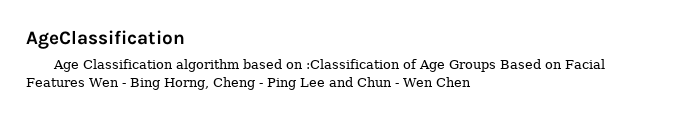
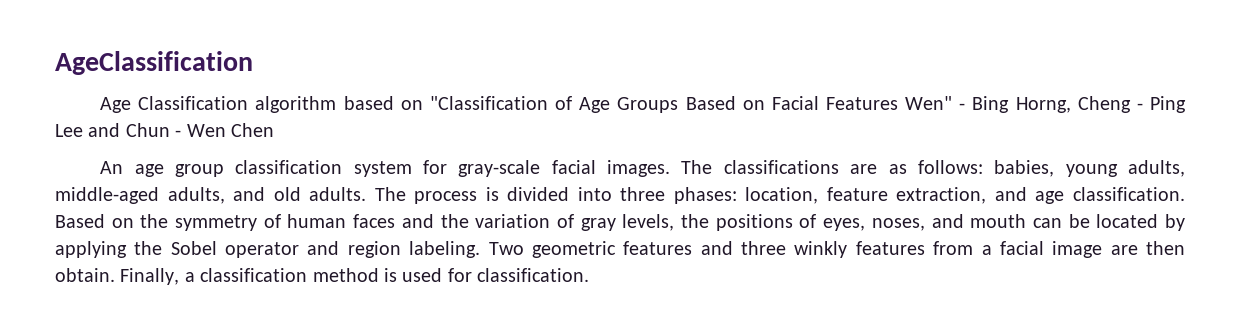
- Age Classification algorithm based on :Classification of Age Groups Based on Facial Features Wen - Bing Horng, Cheng - Ping Lee and Chun - Wen Chen
+ Age Classification algorithm based on "Classification of Age Groups Based on Facial Features Wen" - Bing Horng, Cheng - Ping Lee and Chun - Wen Chen
+ An age group classification system for gray-scale facial images. The classifications are as follows: babies, young adults, middle-aged adults, and old adults. The process is divided into three phases: location, feature extraction, and age classification. Based on the symmetry of human faces and the variation of gray levels, the positions of eyes, noses, and mouth can be located by applying the Sobel operator and region labeling. Two geometric features and three winkly features from a facial image are then obtain. Finally, a classification method is used for classification.

